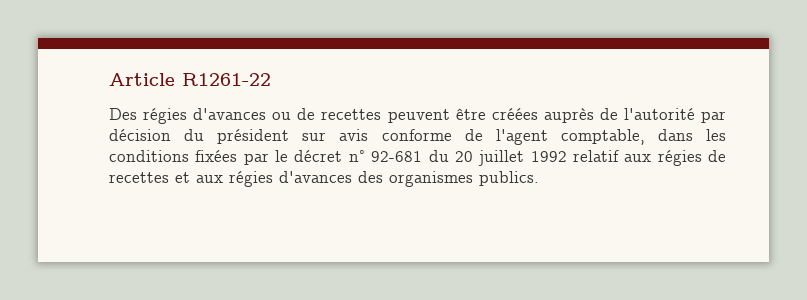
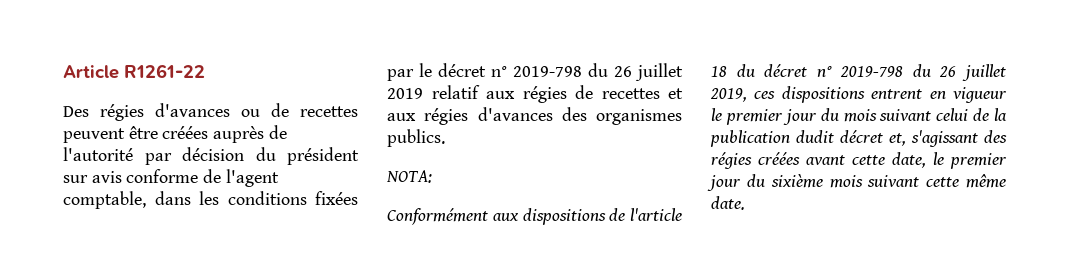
- Des régies d'avances ou de recettes peuvent être créées auprès de l'autorité par décision du président sur avis conforme de l'agent comptable, dans les conditions fixées par le décret n° 92-681 du 20 juillet 1992 relatif aux régies de recettes et aux régies d'avances des organismes publics.
+ Des régies d'avances ou de recettes peuvent être créées auprès de l'autorité par décision du président sur avis conforme de l'agent comptable, dans les conditions fixées par le décret n° 2019-798 du 26 juillet 2019 relatif aux régies de recettes et aux régies d'avances des organismes publics.
+ NOTA:
+ Conformément aux dispositions de l'article 18 du décret n° 2019-798 du 26 juillet 2019, ces dispositions entrent en vigueur le premier jour du mois suivant celui de la publication dudit décret et, s'agissant des régies créées avant cette date, le premier jour du sixième mois suivant cette même date.

